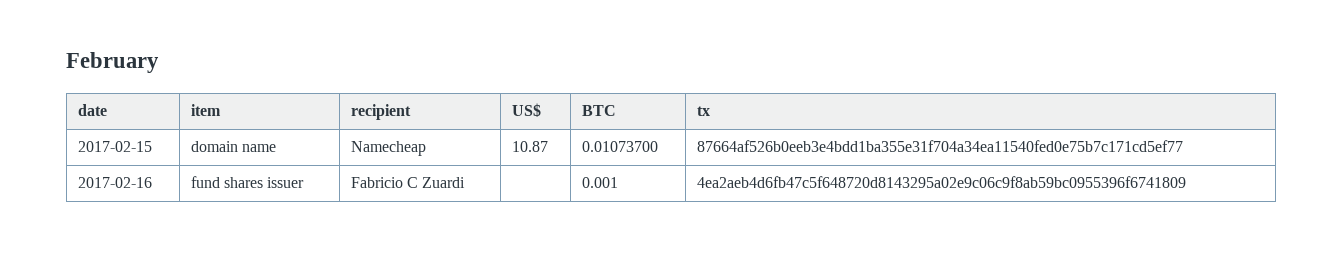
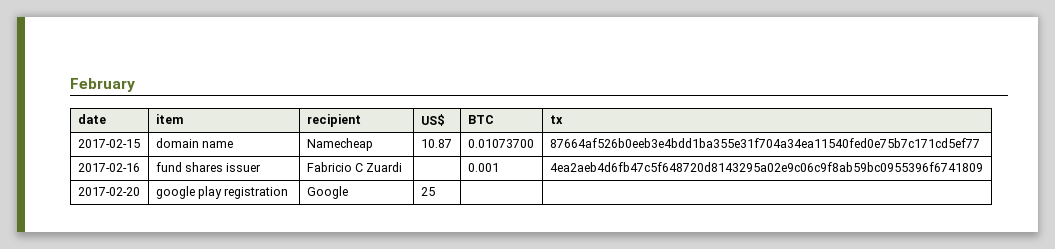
+ 2017-02-20 | google play registration | Google | 25 | |

